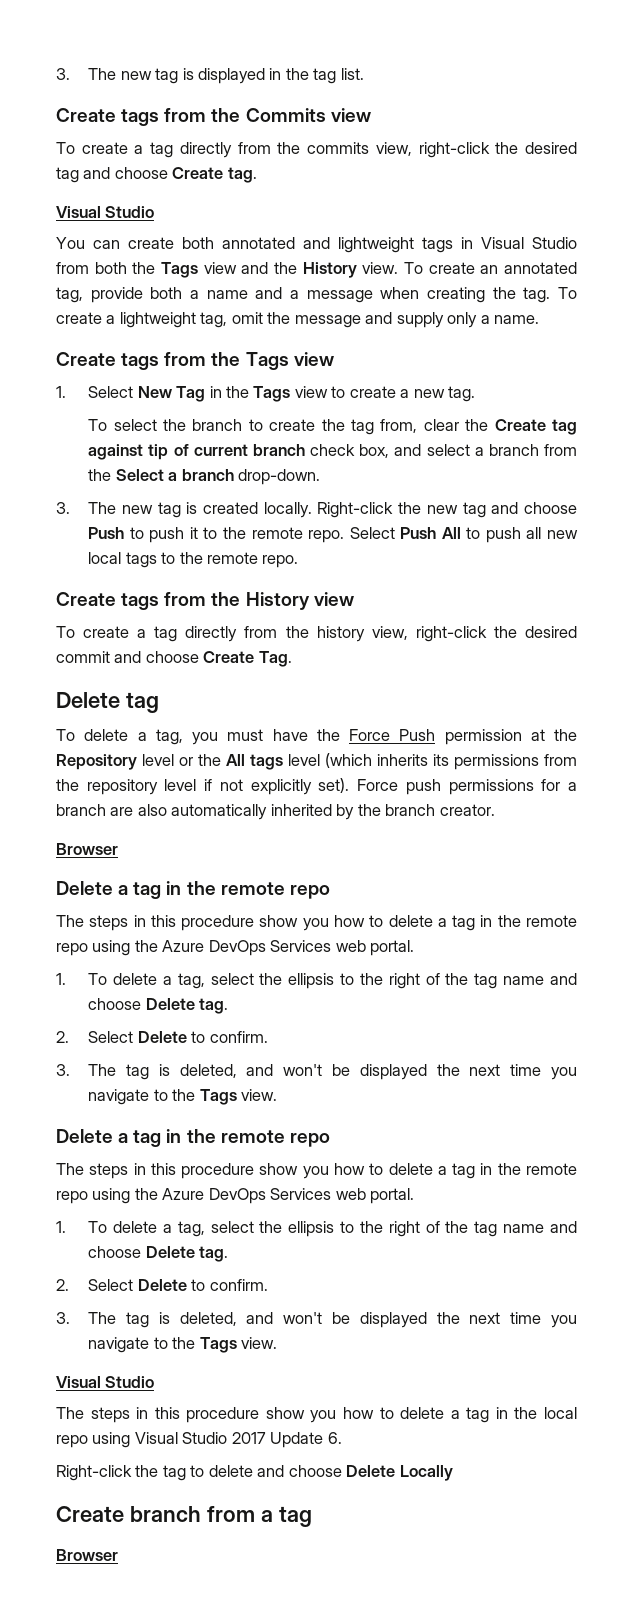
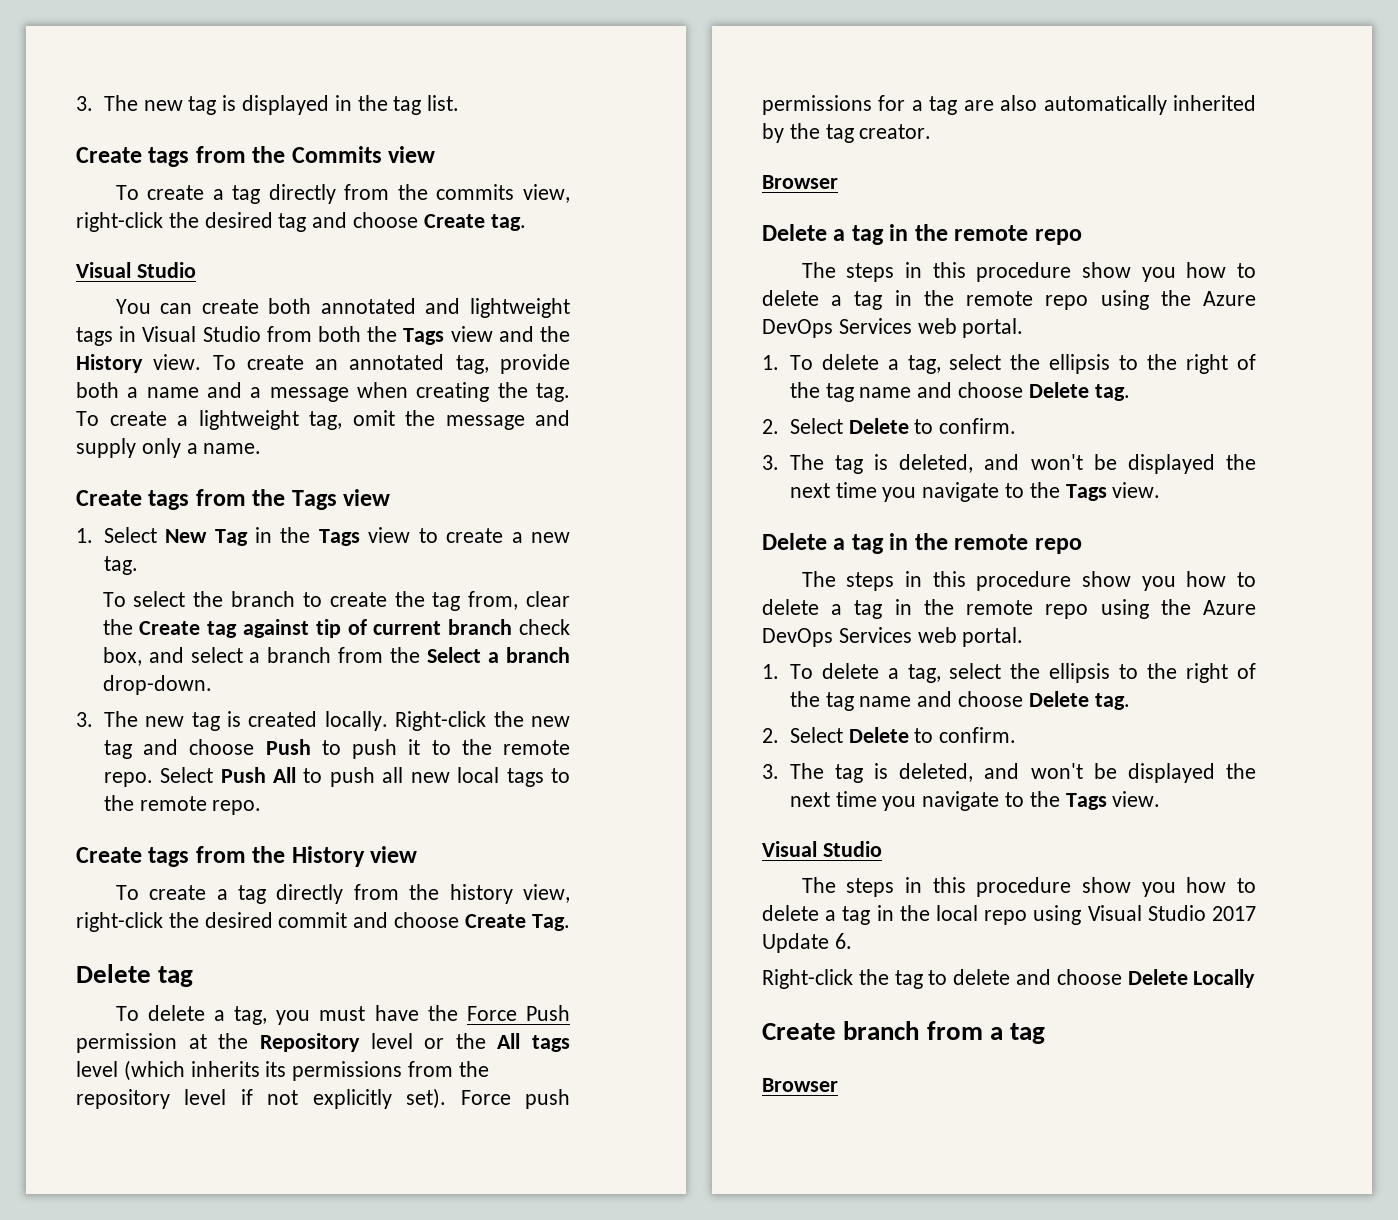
- Force push permissions for a branch are also automatically inherited by the branch creator.
+ Force push permissions for a tag are also automatically inherited by the tag creator.

